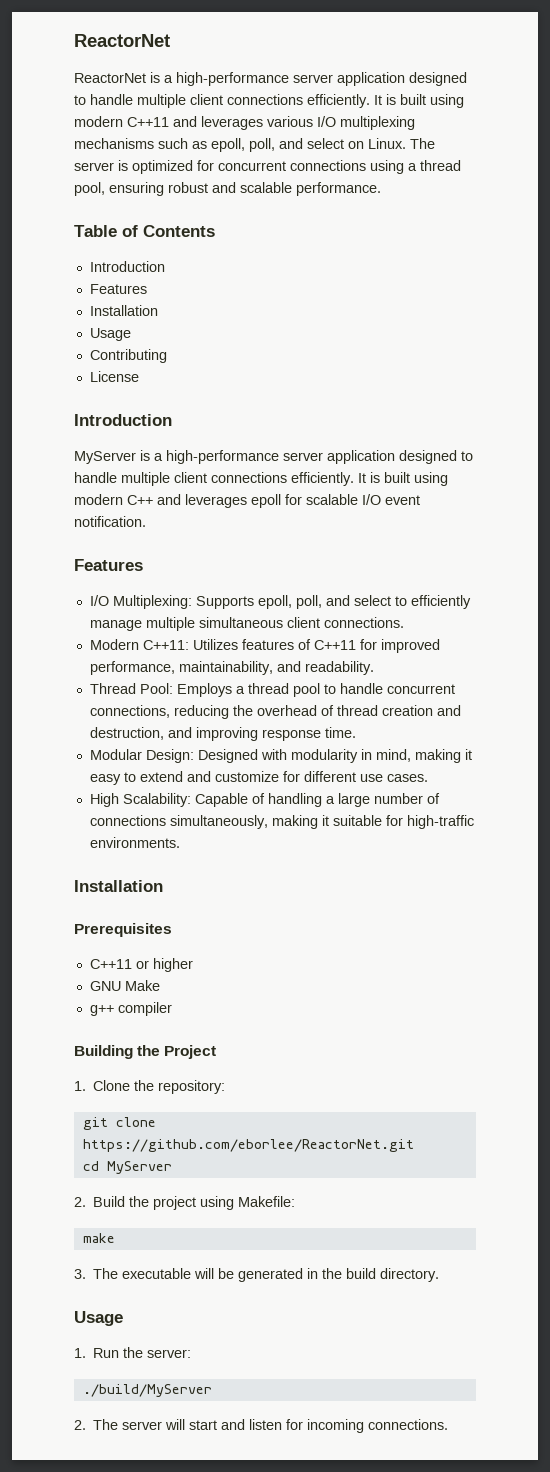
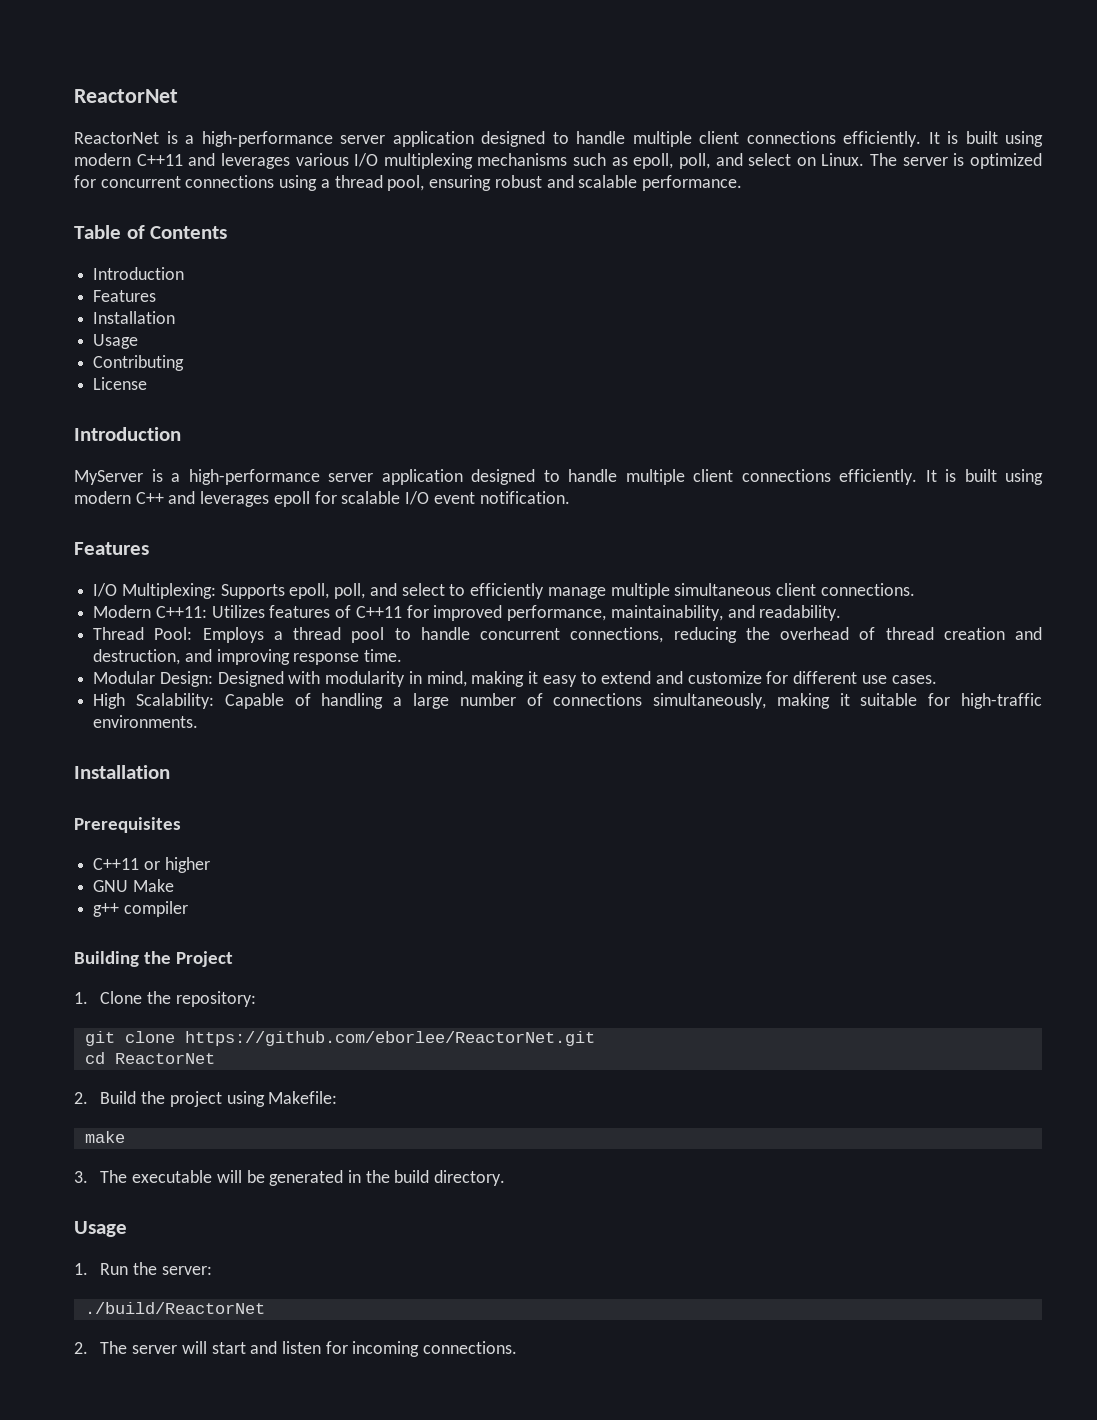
- cd MyServer
+ cd ReactorNet
- ./build/MyServer
+ ./build/ReactorNet

